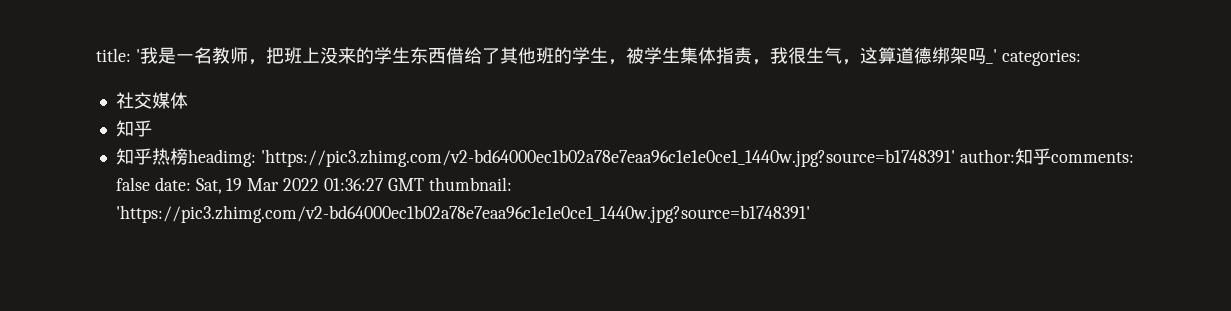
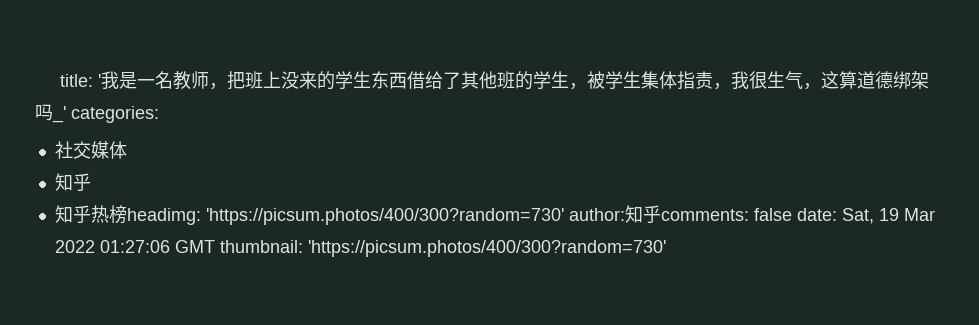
- 知乎热榜headimg: 'https://pic3.zhimg.com/v2-bd64000ec1b02a78e7eaa96c1e1e0ce1_1440w.jpg?source=b1748391' author:知乎comments: false date: Sat, 19 Mar 2022 01:36:27 GMT thumbnail: 'https://pic3.zhimg.com/v2-bd64000ec1b02a78e7eaa96c1e1e0ce1_1440w.jpg?source=b1748391'
+ 知乎热榜headimg: 'https://picsum.photos/400/300?random=730' author:知乎comments: false date: Sat, 19 Mar 2022 01:27:06 GMT thumbnail: 'https://picsum.photos/400/300?random=730'

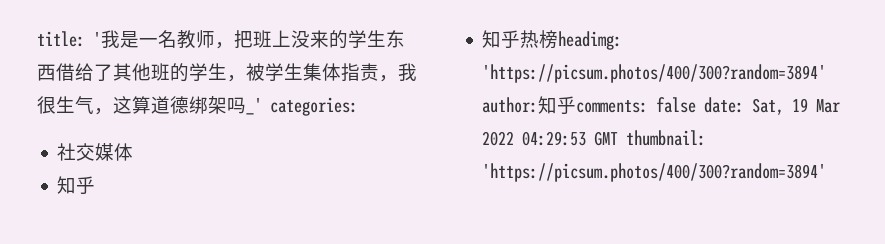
- 知乎热榜headimg: 'https://picsum.photos/400/300?random=730' author:知乎comments: false date: Sat, 19 Mar 2022 01:27:06 GMT thumbnail: 'https://picsum.photos/400/300?random=730'
+ 知乎热榜headimg: 'https://picsum.photos/400/300?random=3894' author:知乎comments: false date: Sat, 19 Mar 2022 04:29:53 GMT thumbnail: 'https://picsum.photos/400/300?random=3894'

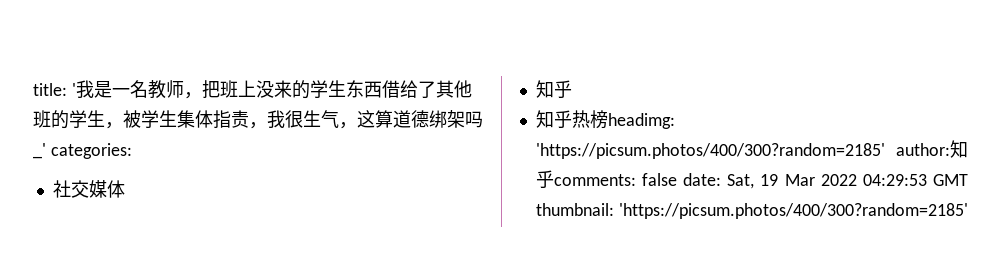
- 知乎热榜headimg: 'https://picsum.photos/400/300?random=3894' author:知乎comments: false date: Sat, 19 Mar 2022 04:29:53 GMT thumbnail: 'https://picsum.photos/400/300?random=3894'
+ 知乎热榜headimg: 'https://picsum.photos/400/300?random=2185' author:知乎comments: false date: Sat, 19 Mar 2022 04:29:53 GMT thumbnail: 'https://picsum.photos/400/300?random=2185'

